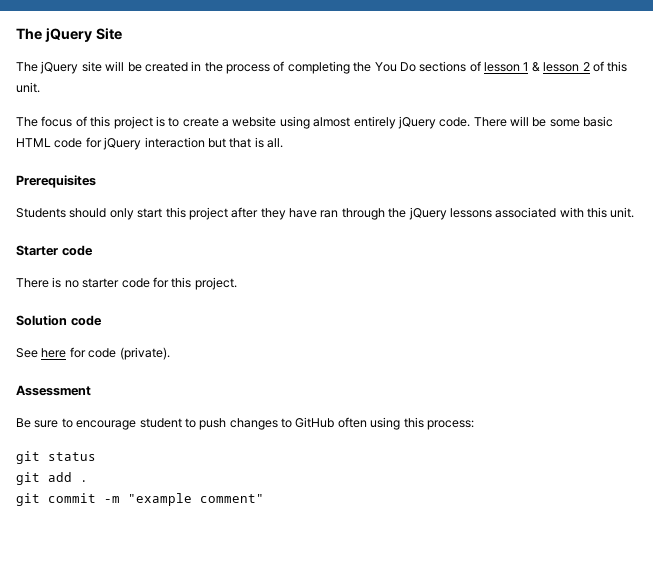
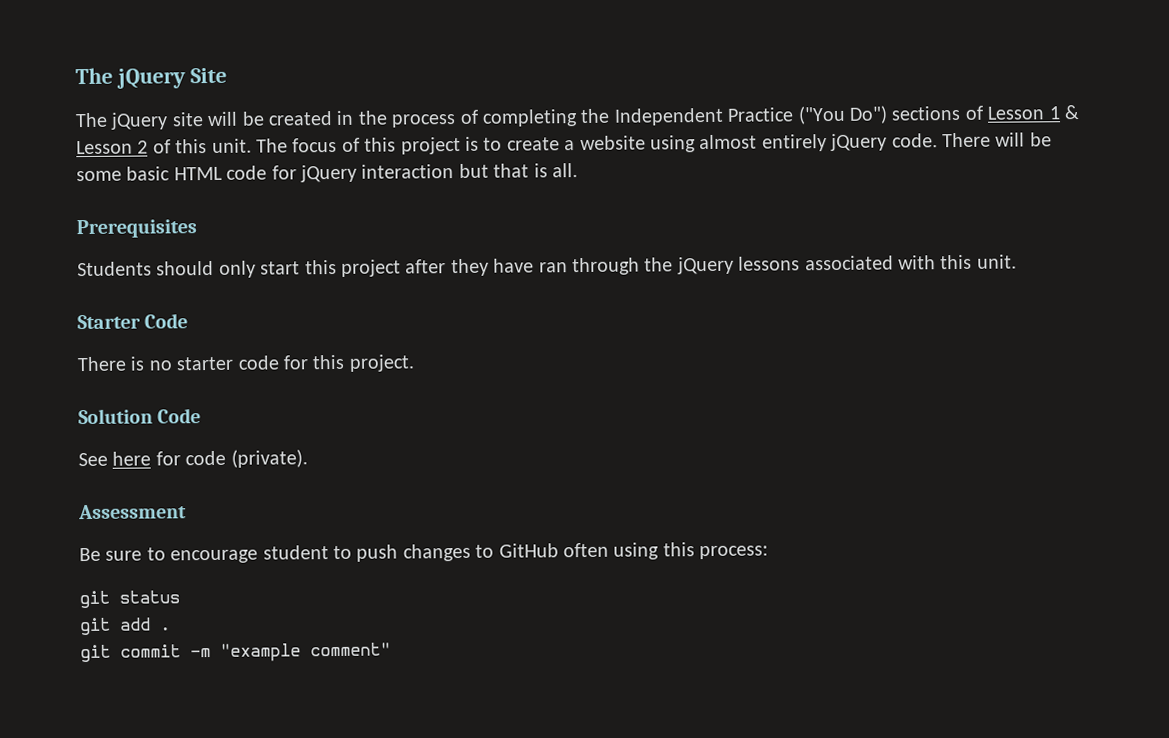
- The jQuery site will be created in the process of completing the You Do sections of lesson 1 & lesson 2 of this unit.
- The focus of this project is to create a website using almost entirely jQuery code.
+ The jQuery site will be created in the process of completing the Independent Practice ("You Do") sections of Lesson 1 & Lesson 2 of this unit. The focus of this project is to create a website using almost entirely jQuery code.
- Starter code
+ Starter Code
- Solution code
+ Solution Code

